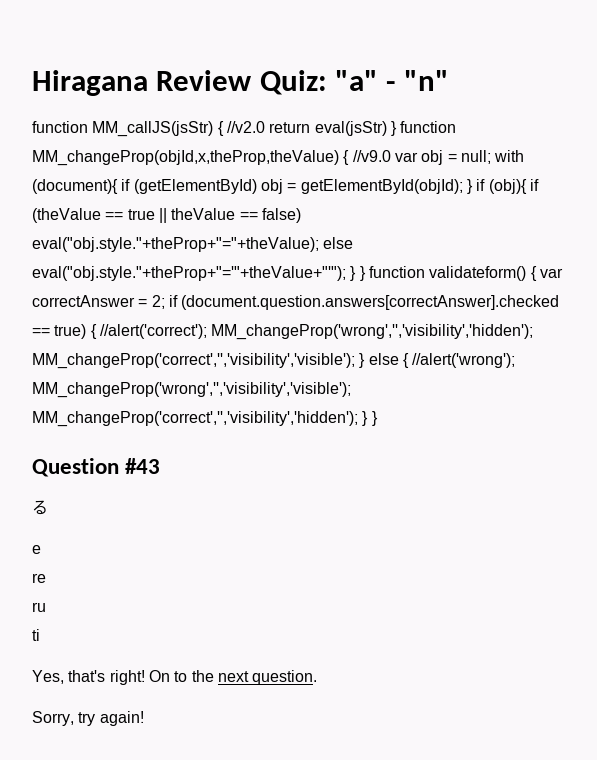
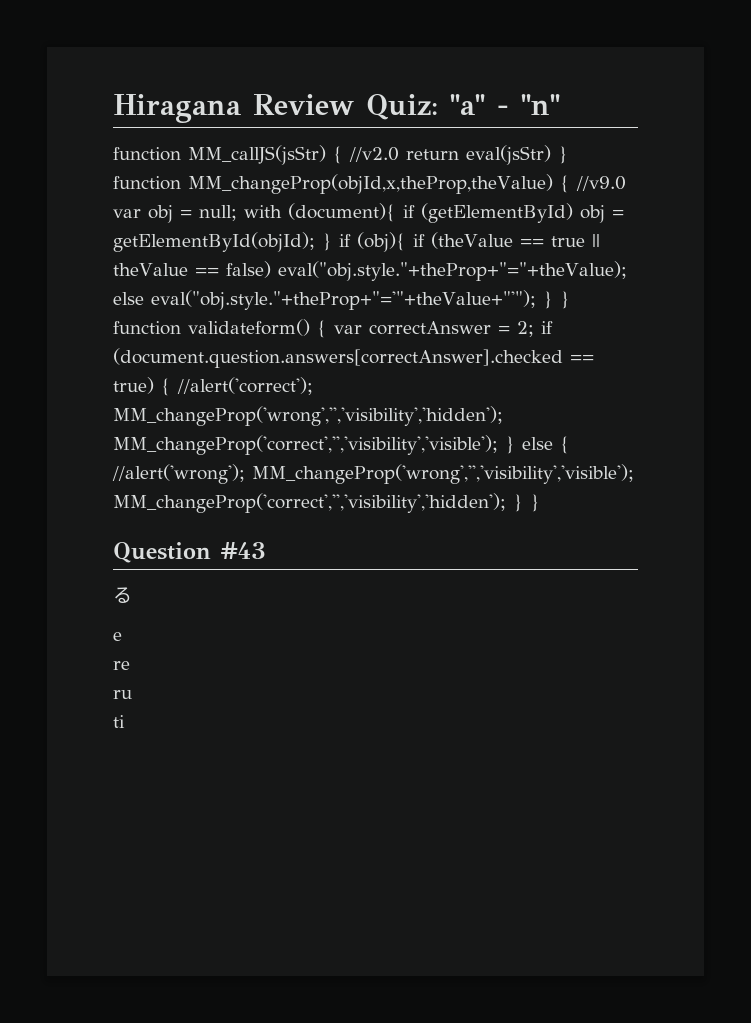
- Yes, that's right! On to the next question.
- Sorry, try again!

